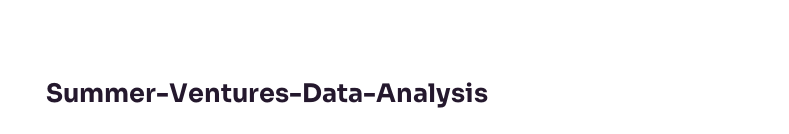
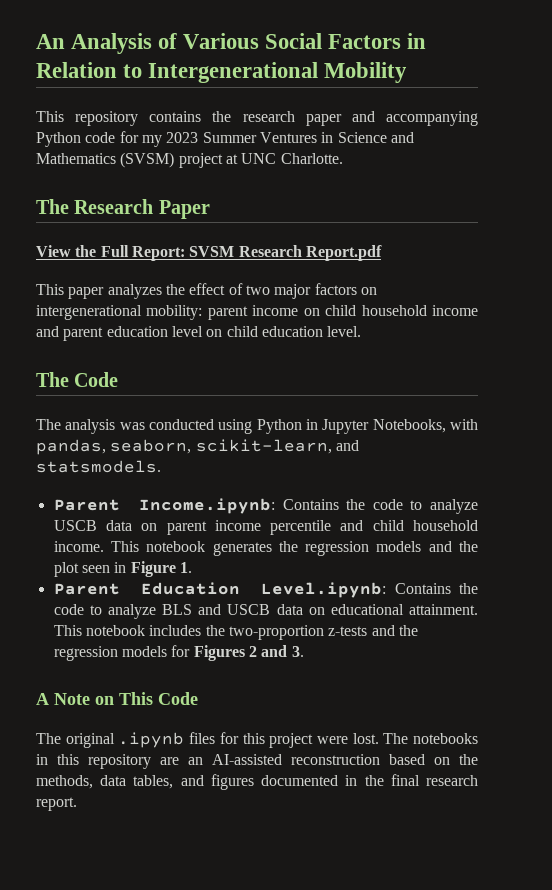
- Summer-Ventures-Data-Analysis
+ An Analysis of Various Social Factors in Relation to Intergenerational Mobility
+ This repository contains the research paper and accompanying Python code for my 2023 Summer Ventures in Science and Mathematics (SVSM) project at UNC Charlotte.
+ The Research Paper
+ View the Full Report: SVSM Research Report.pdf
+ This paper analyzes the effect of two major factors on intergenerational mobility: parent income on child household income and parent education level on child education level.
+ The Code
+ The analysis was conducted using Python in Jupyter Notebooks, with pandas, seaborn, scikit-learn, and statsmodels.
+ Parent Income.ipynb: Contains the code to analyze USCB data on parent income percentile and child household income. This notebook generates the regression models and the plot seen in Figure 1.
+ Parent Education Level.ipynb: Contains the code to analyze BLS and USCB data on educational attainment. This notebook includes the two-proportion z-tests and the regression models for Figures 2 and 3.
+ A Note on This Code
+ The original .ipynb files for this project were lost. The notebooks in this repository are an AI-assisted reconstruction based on the methods, data tables, and figures documented in the final research report.

